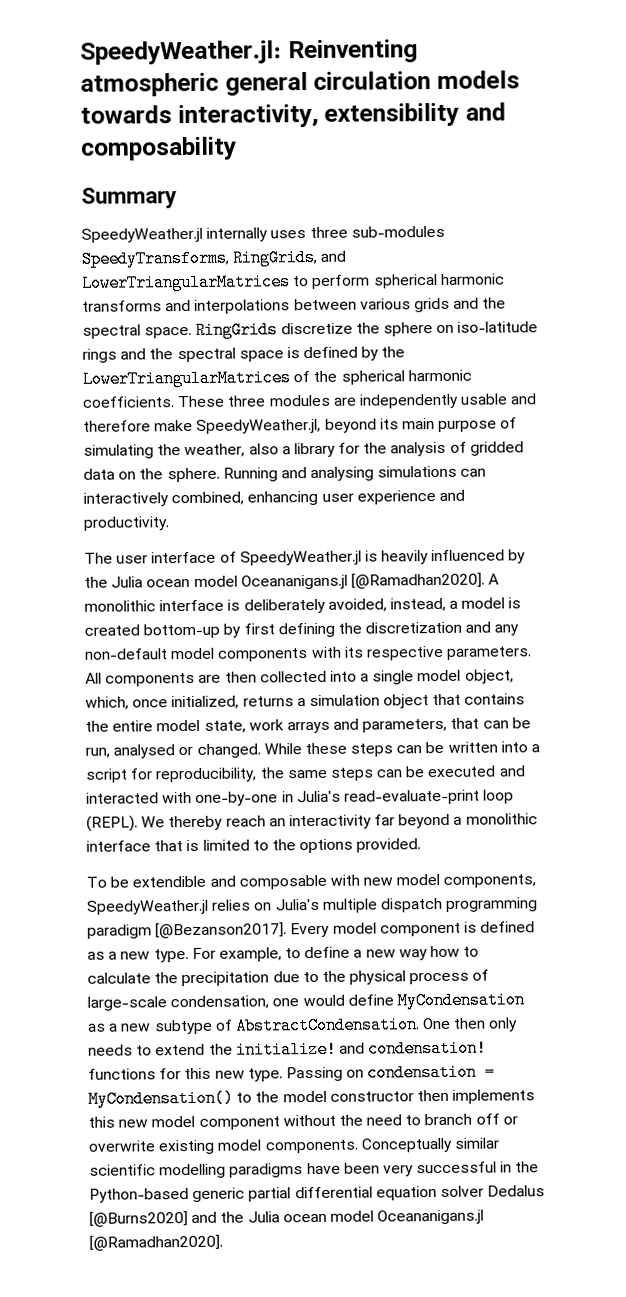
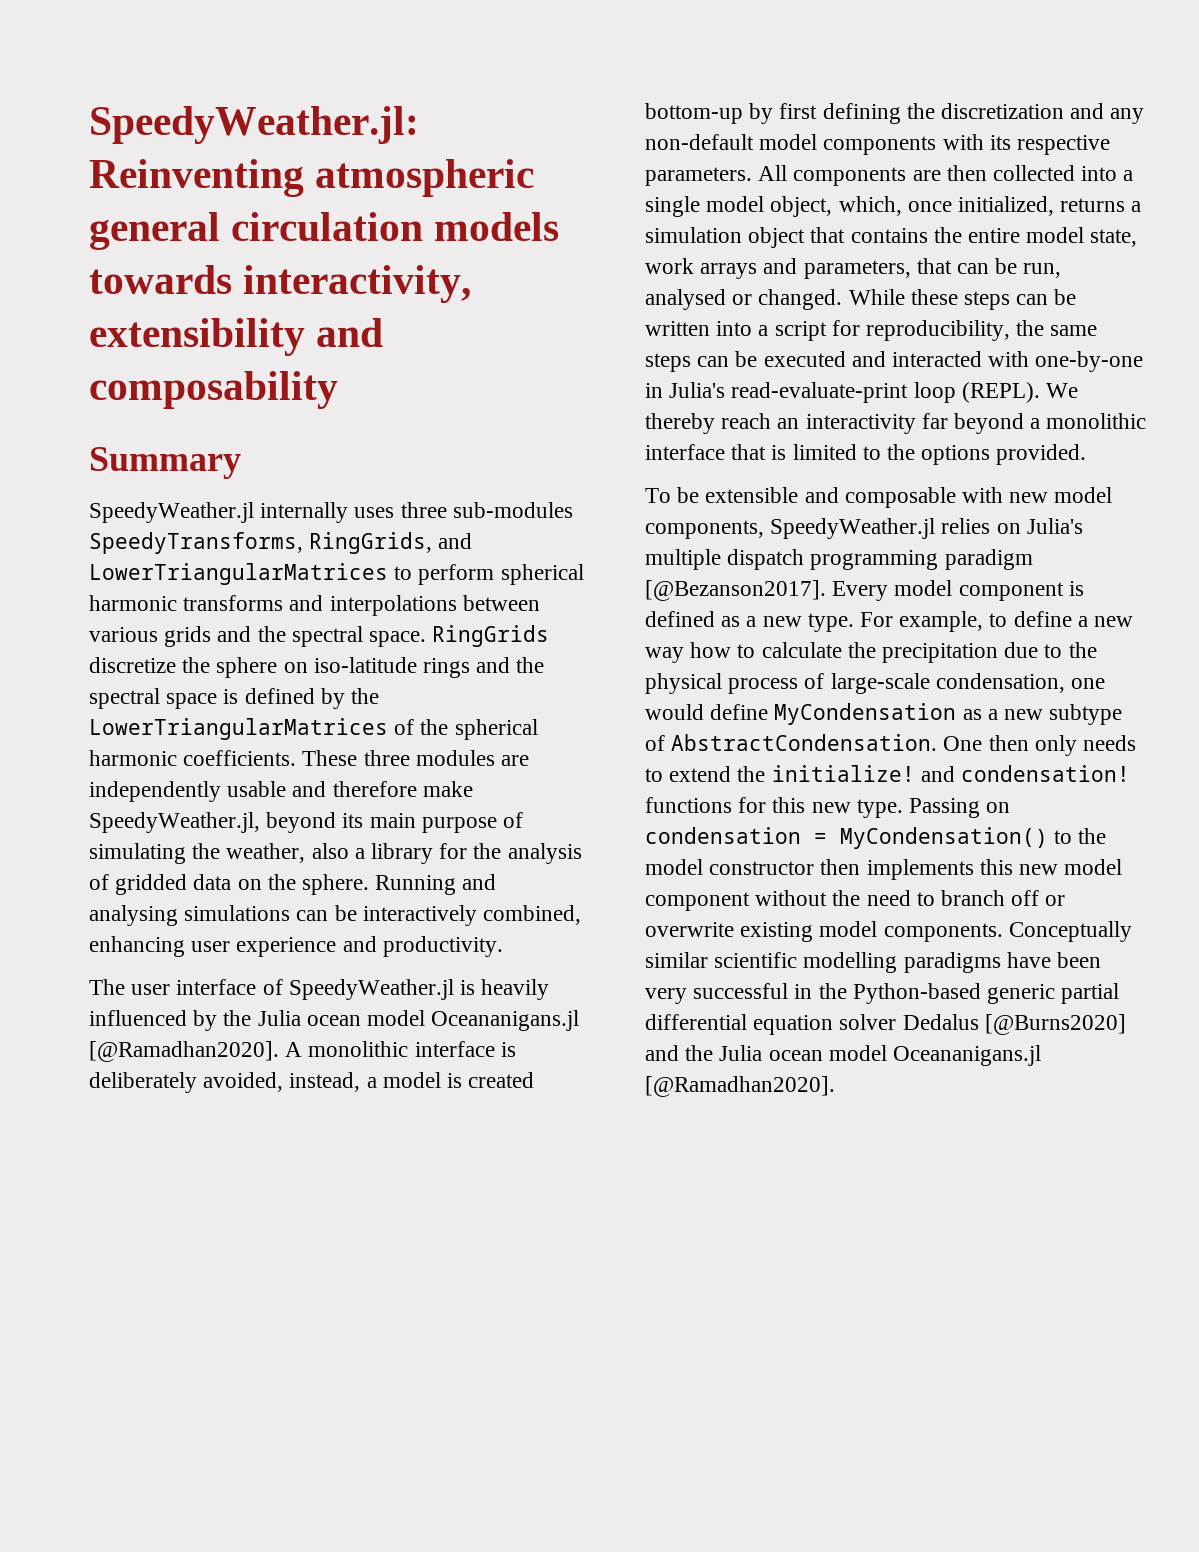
- Running and analysing simulations can interactively combined, enhancing user experience and productivity.
+ Running and analysing simulations can be interactively combined, enhancing user experience and productivity.
- To be extendible and composable with new model components, SpeedyWeather.jl relies on Julia's multiple dispatch programming paradigm [@Bezanson2017].
+ To be extensible and composable with new model components, SpeedyWeather.jl relies on Julia's multiple dispatch programming paradigm [@Bezanson2017].

